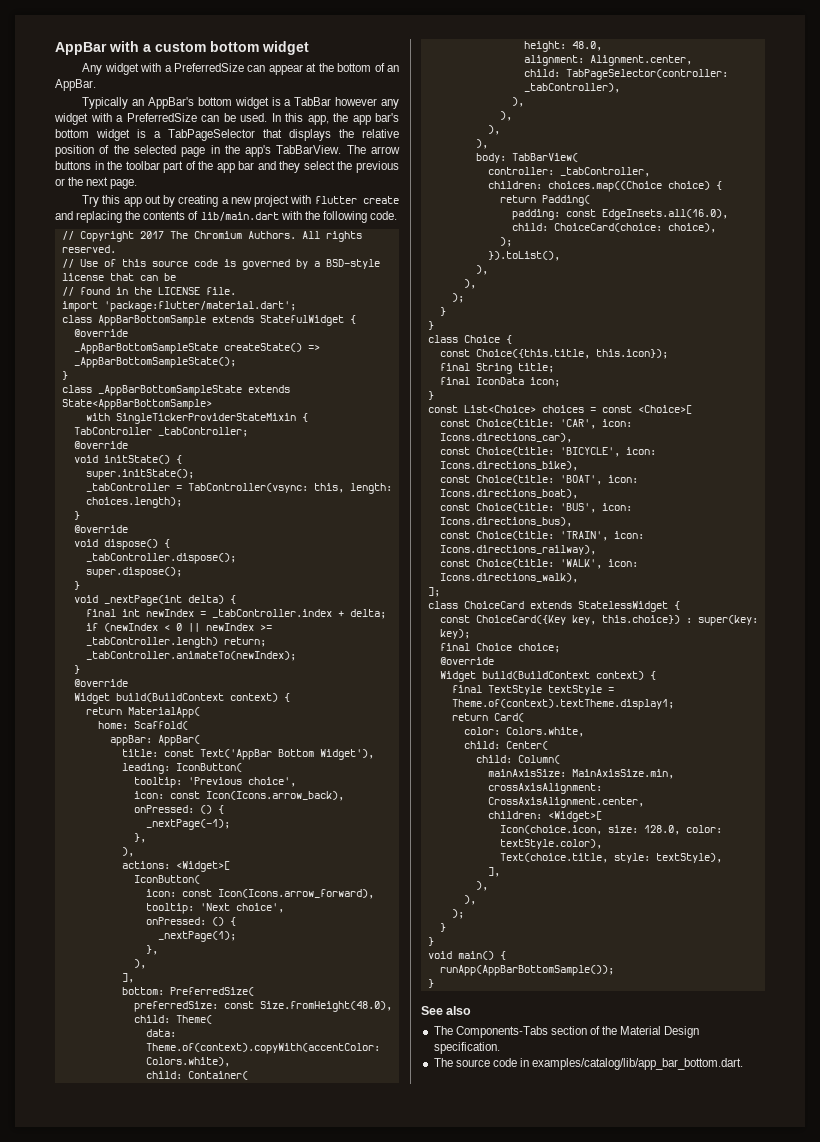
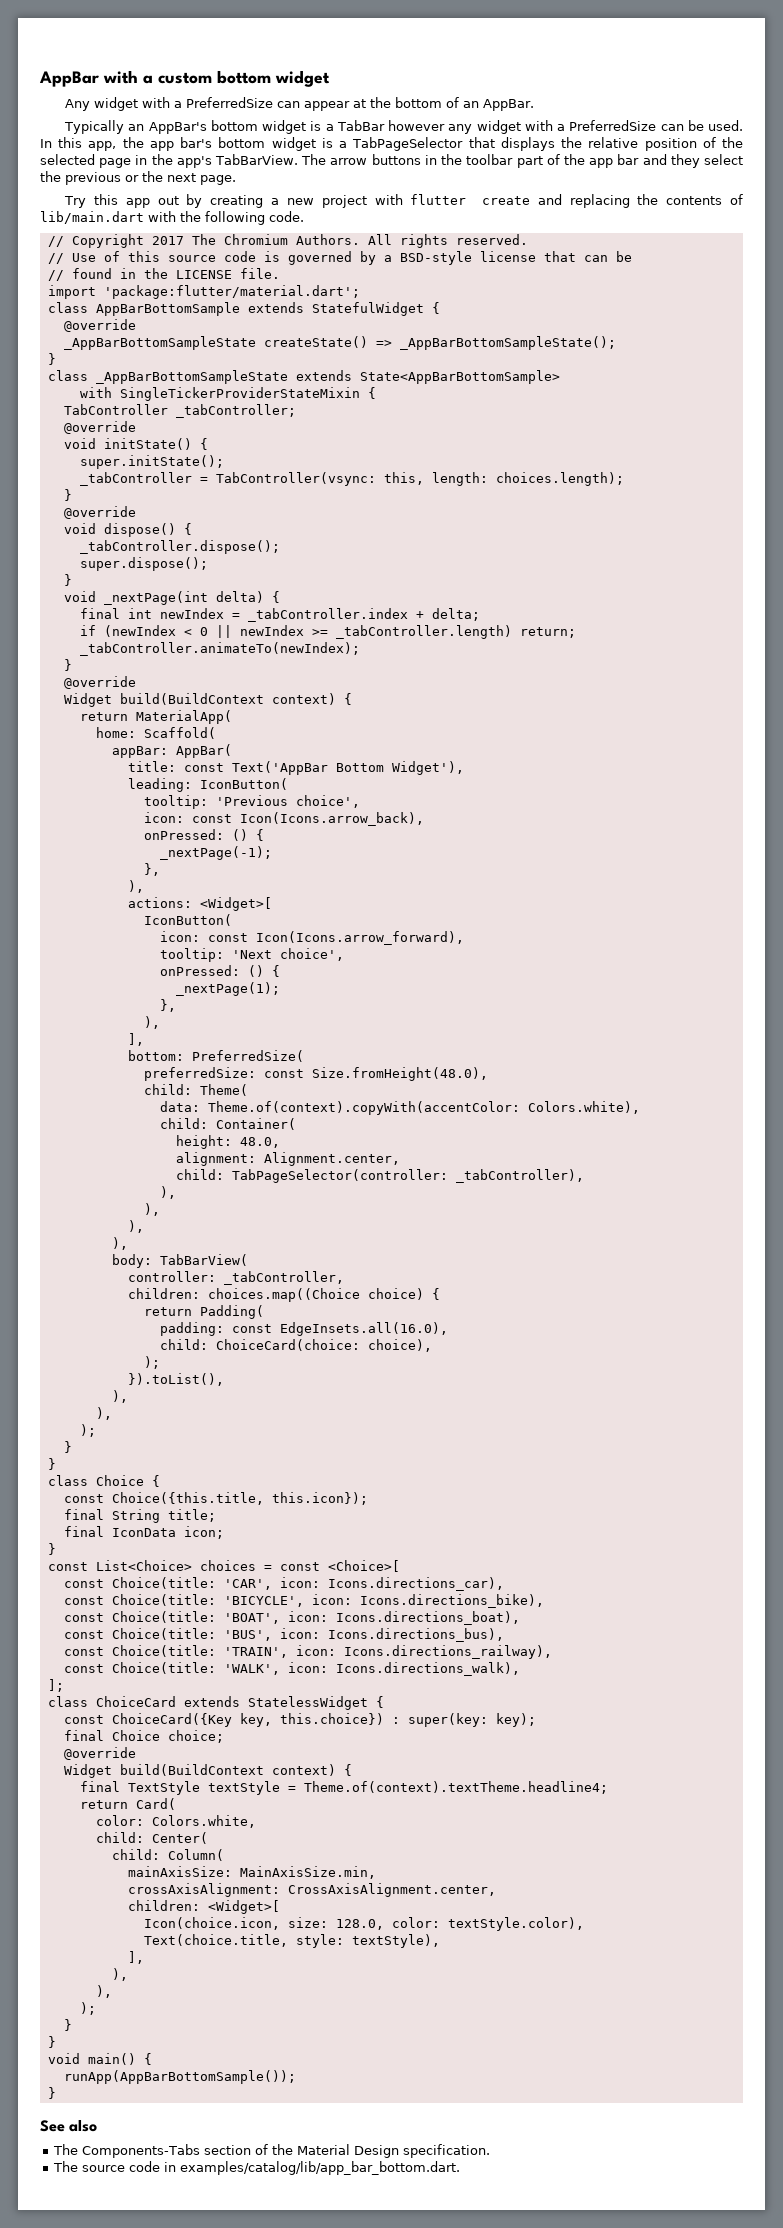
- final TextStyle textStyle = Theme.of(context).textTheme.display1;
+ final TextStyle textStyle = Theme.of(context).textTheme.headline4;

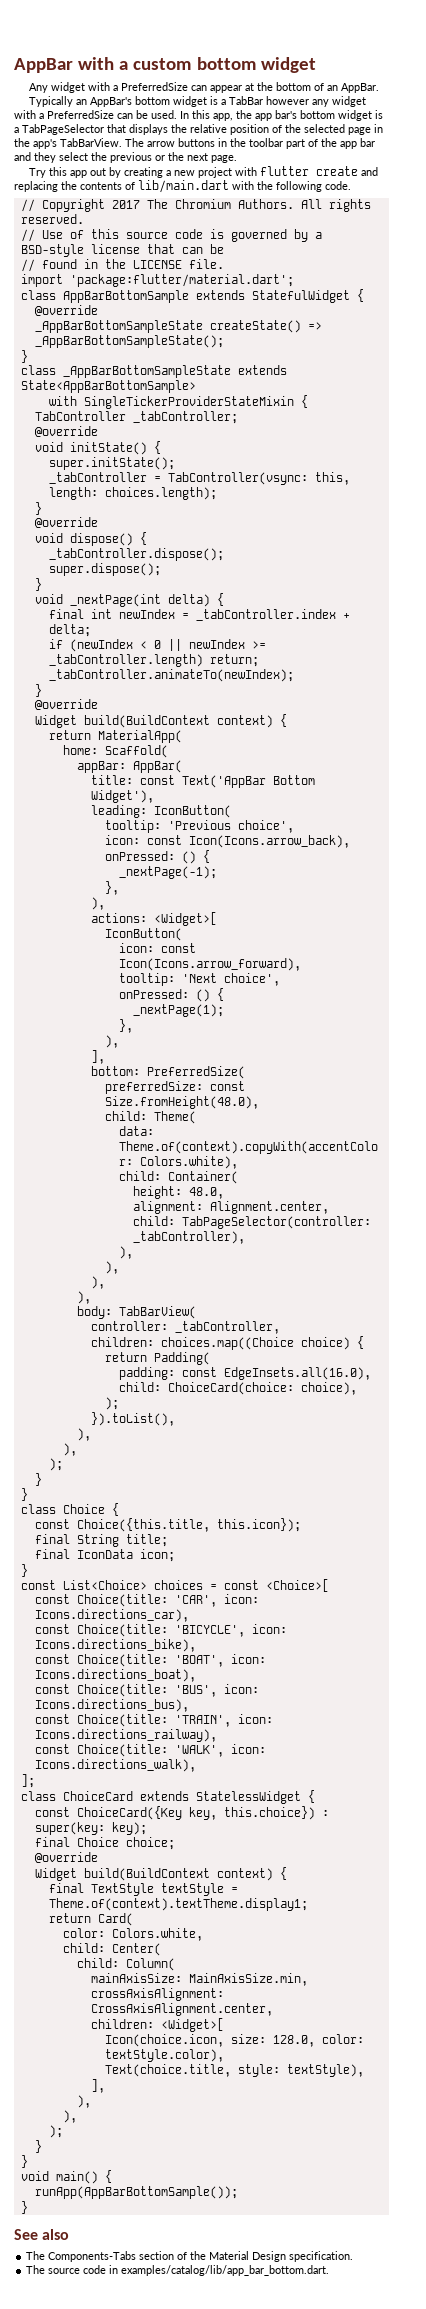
- final TextStyle textStyle = Theme.of(context).textTheme.headline4;
+ final TextStyle textStyle = Theme.of(context).textTheme.display1;

